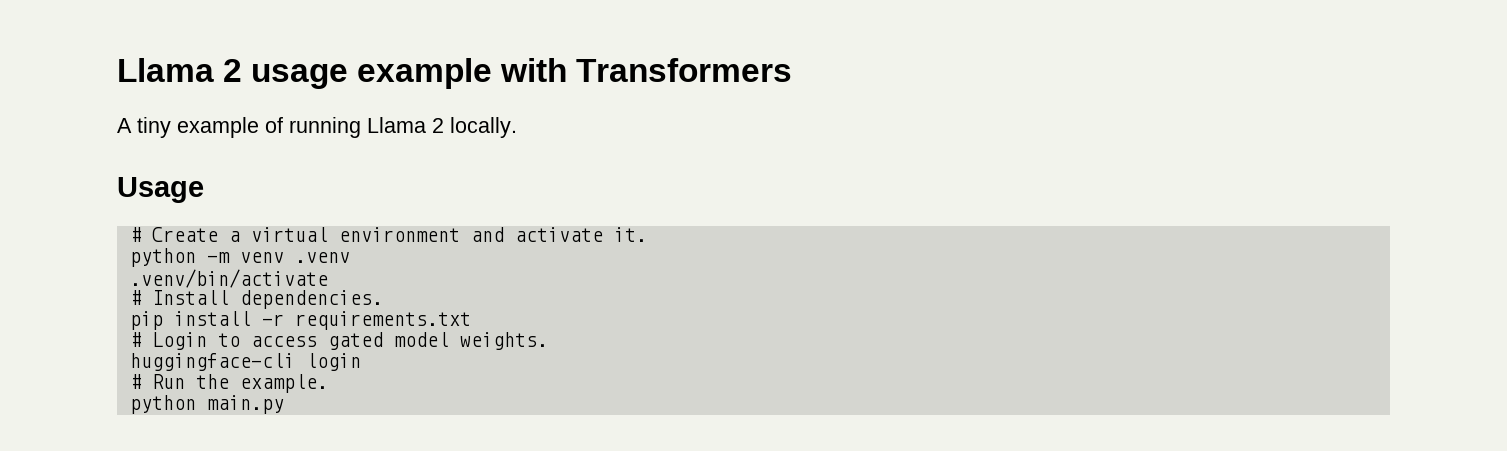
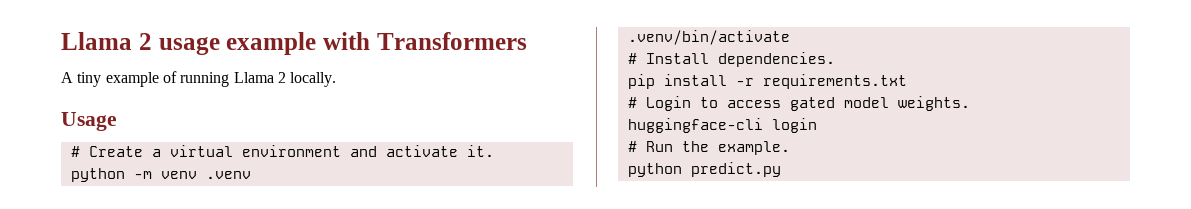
- python main.py
+ python predict.py

